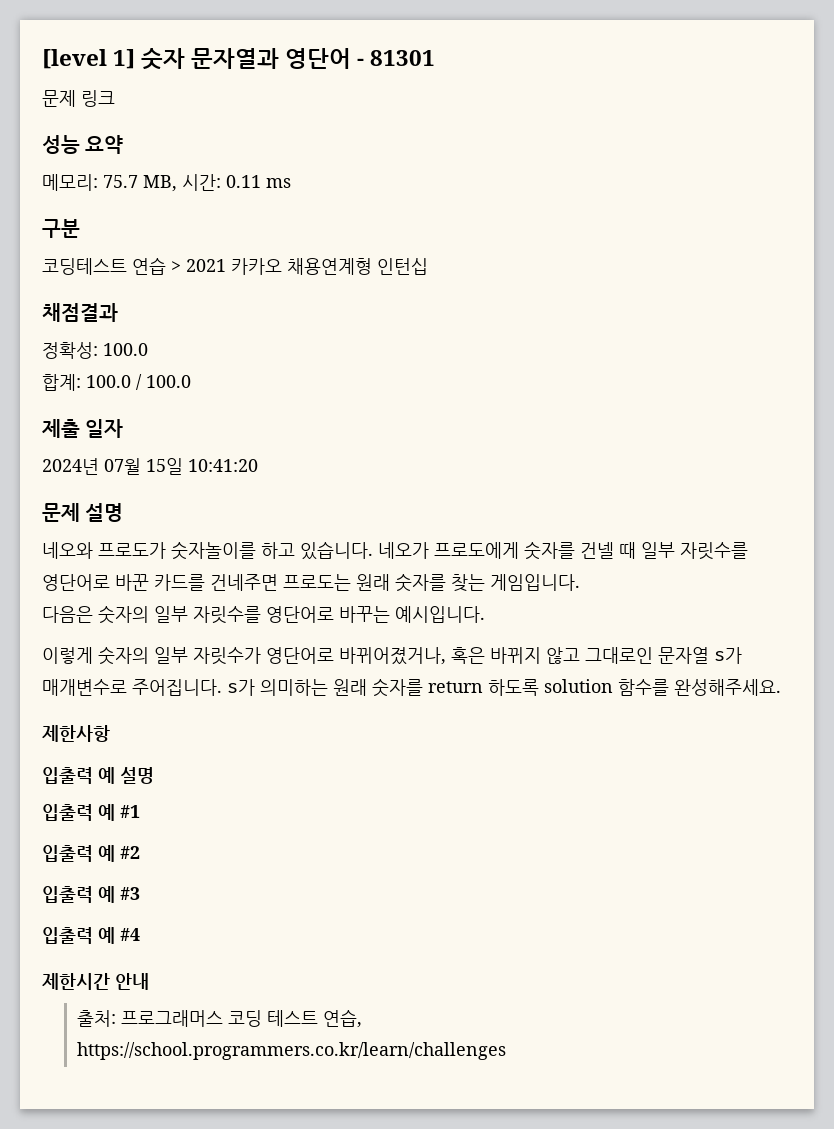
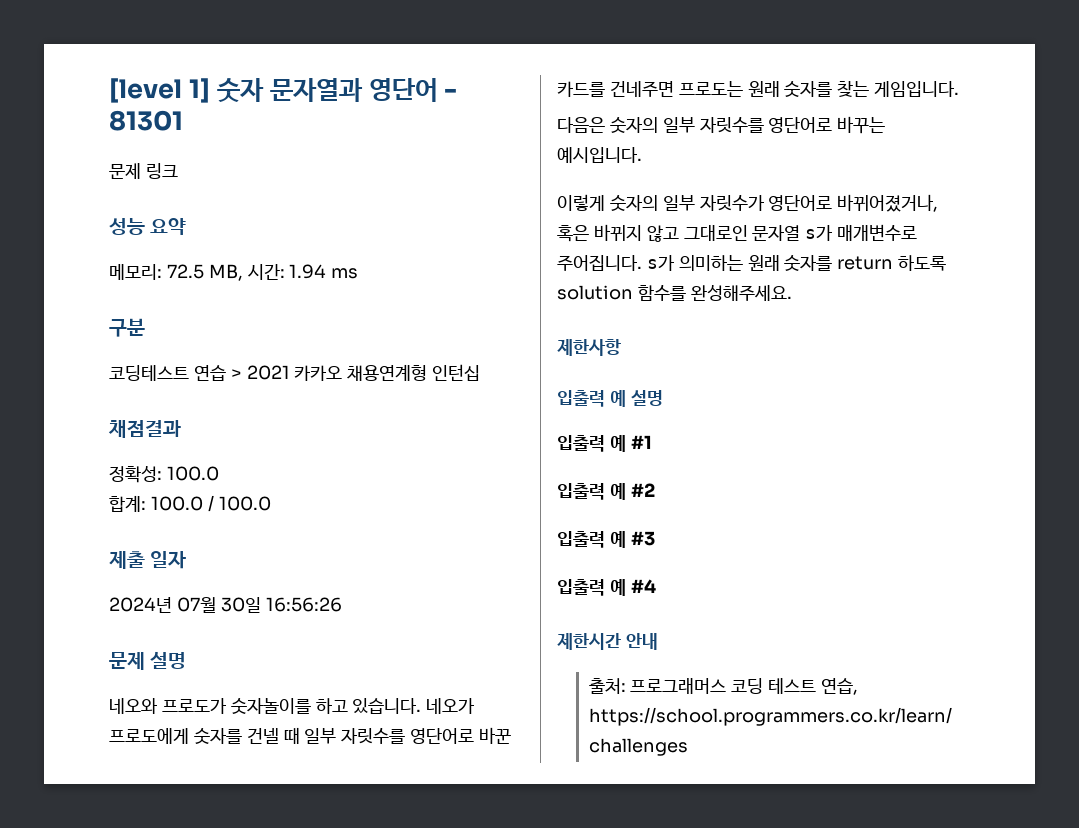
- 메모리: 75.7 MB, 시간: 0.11 ms
+ 메모리: 72.5 MB, 시간: 1.94 ms
- 2024년 07월 15일 10:41:20
+ 2024년 07월 30일 16:56:26

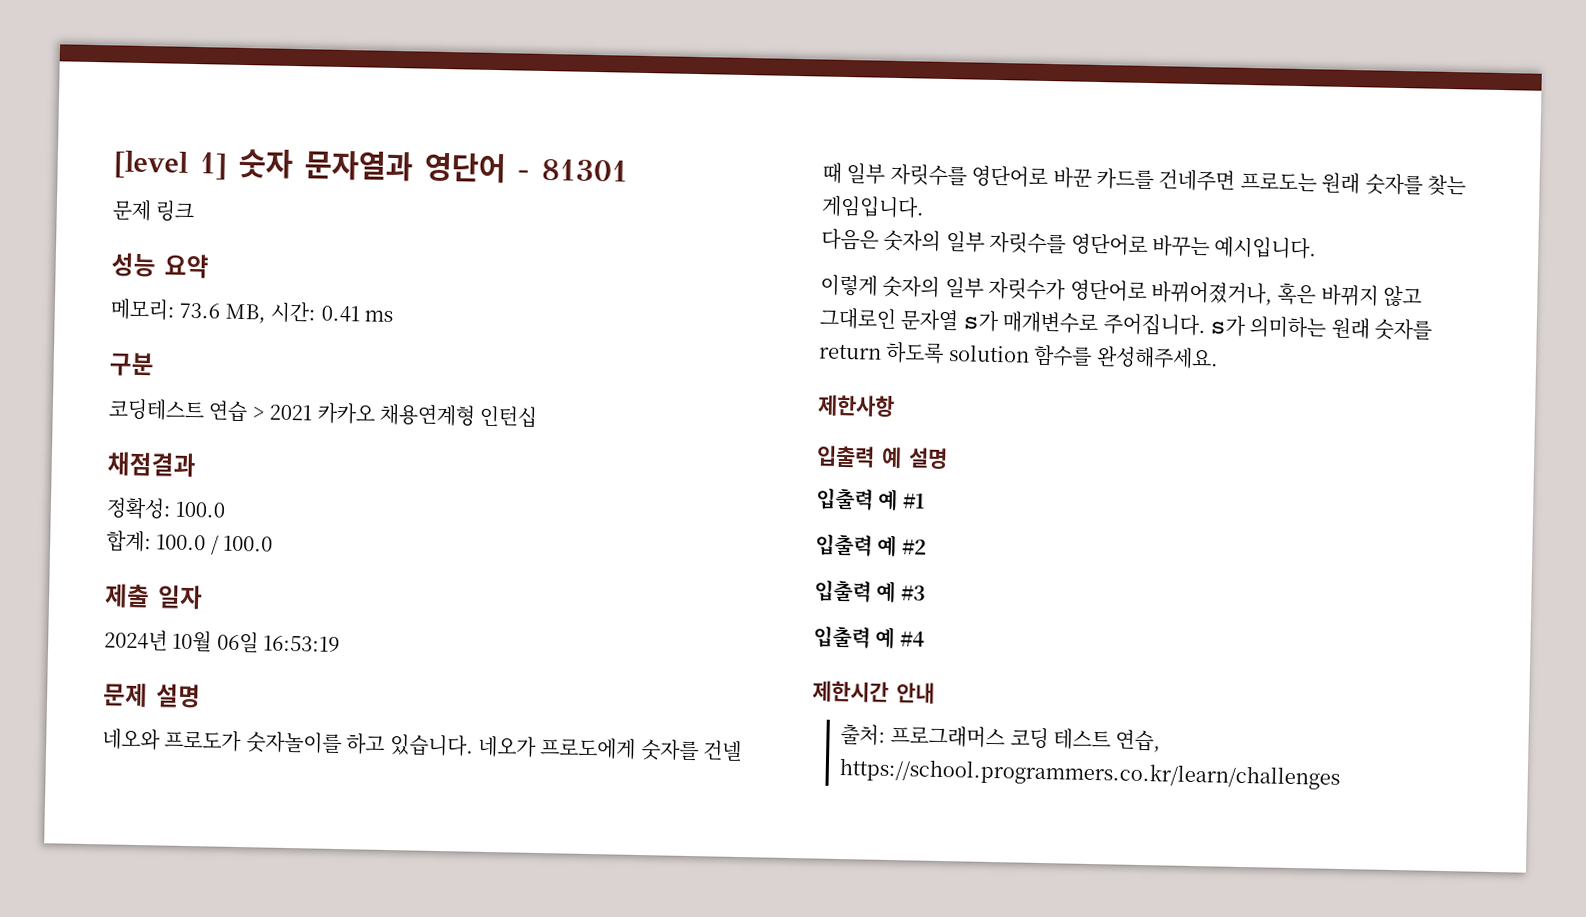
- 메모리: 72.5 MB, 시간: 1.94 ms
+ 메모리: 73.6 MB, 시간: 0.41 ms
- 2024년 07월 30일 16:56:26
+ 2024년 10월 06일 16:53:19

